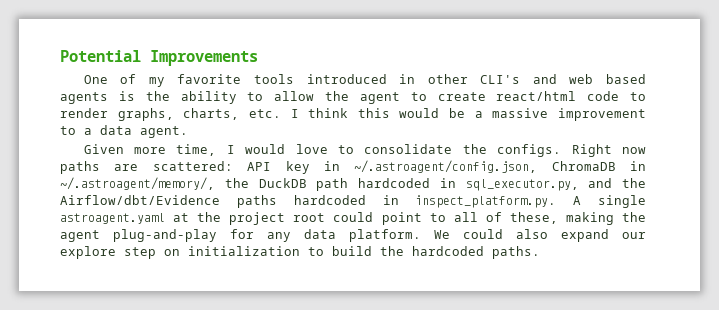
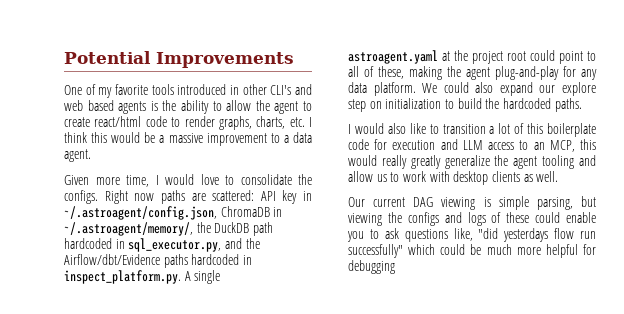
+ I would also like to transition a lot of this boilerplate code for execution and LLM access to an MCP, this would really greatly generalize the agent tooling and allow us to work with desktop clients as well.
+ Our current DAG viewing is simple parsing, but viewing the configs and logs of these could enable you to ask questions like, "did yesterdays flow run successfully" which could be much more helpful for debugging

